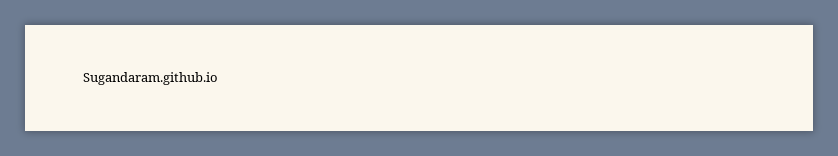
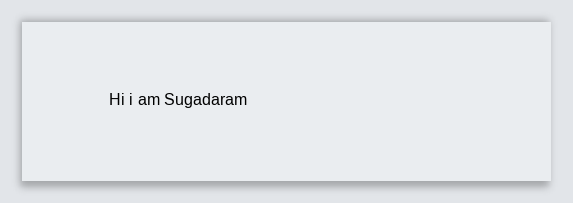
- Sugandaram.github.io
+ Hi i am Sugadaram

